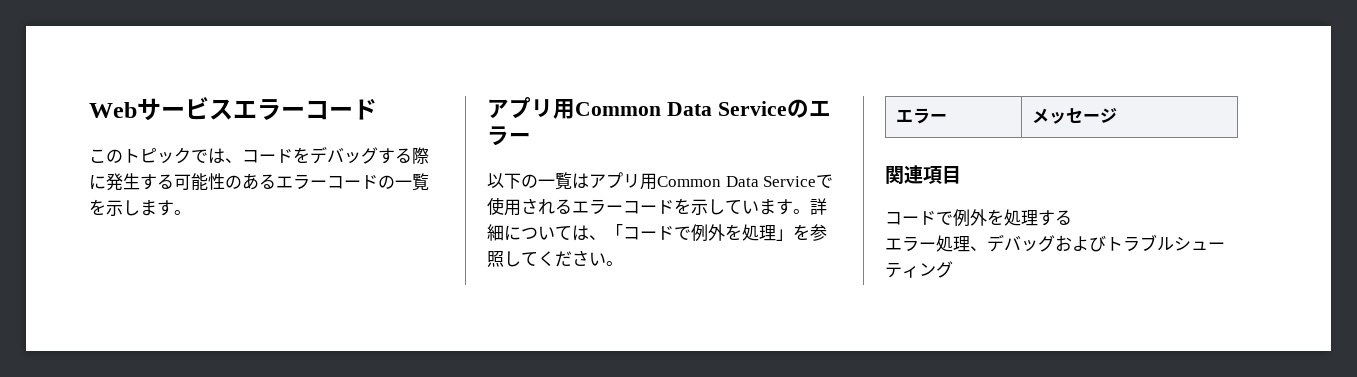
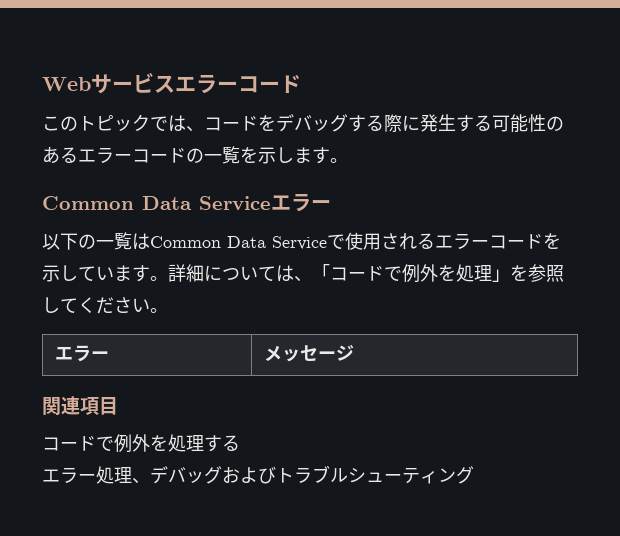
- アプリ用Common Data Serviceのエラー
+ Common Data Serviceエラー
- 以下の一覧はアプリ用Common Data Serviceで使用されるエラーコードを示しています。
+ 以下の一覧はCommon Data Serviceで使用されるエラーコードを示しています。

